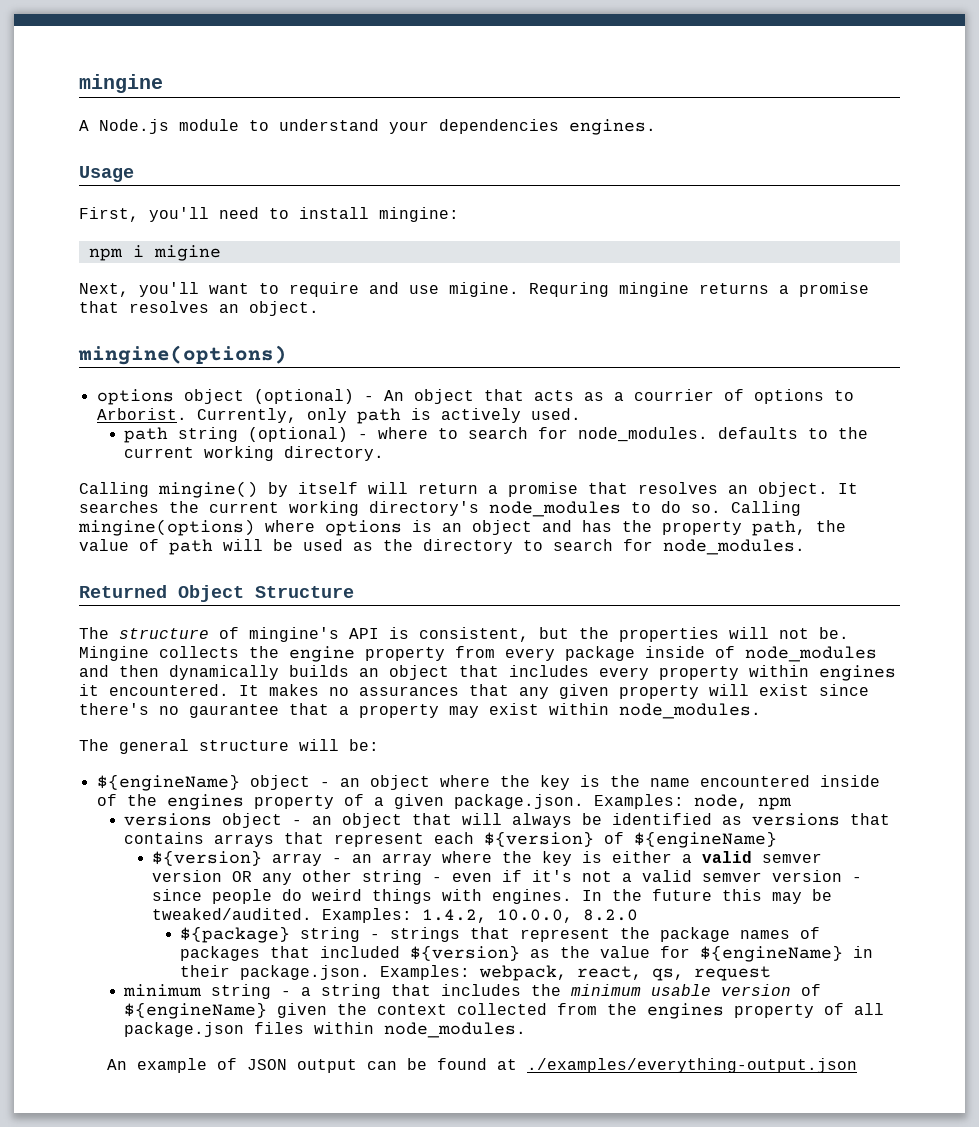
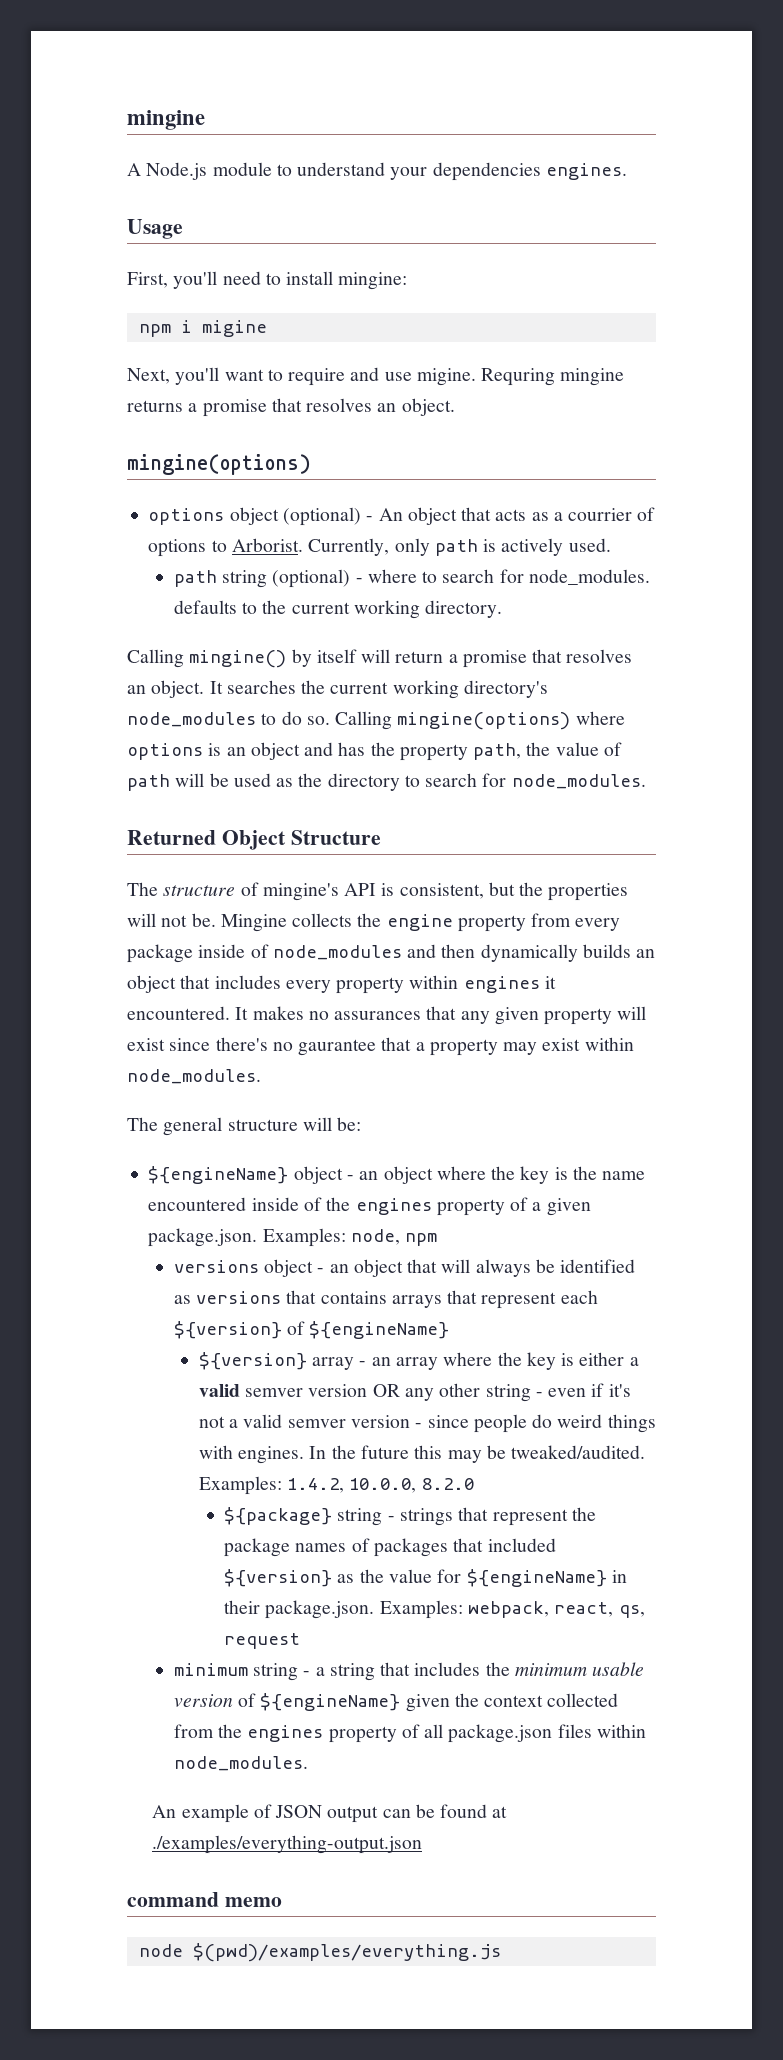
+ command memo
+ node $(pwd)/examples/everything.js

